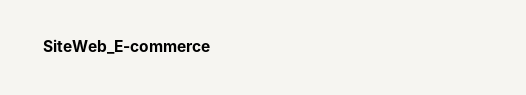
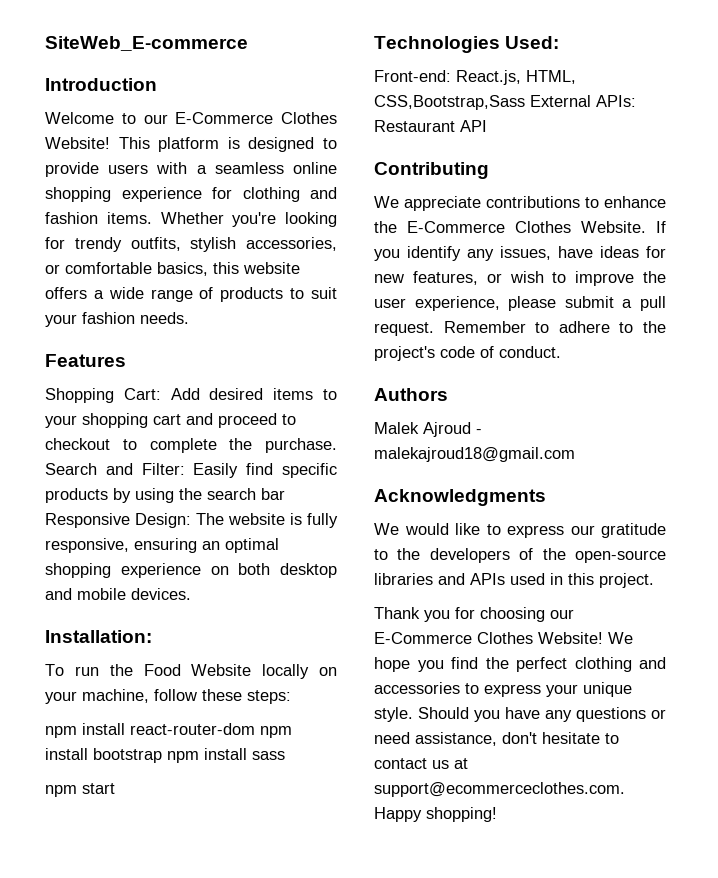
+ Introduction
+ Welcome to our E-Commerce Clothes Website! This platform is designed to provide users with a seamless online shopping experience for clothing and fashion items. Whether you're looking for trendy outfits, stylish accessories, or comfortable basics, this website offers a wide range of products to suit your fashion needs.
+ Features
+ Shopping Cart: Add desired items to your shopping cart and proceed to checkout to complete the purchase. Search and Filter: Easily find specific products by using the search bar Responsive Design: The website is fully responsive, ensuring an optimal shopping experience on both desktop and mobile devices.
+ Installation:
+ To run the Food Website locally on your machine, follow these steps:
+ npm install react-router-dom npm install bootstrap npm install sass
+ npm start
+ Technologies Used:
+ Front-end: React.js, HTML, CSS,Bootstrap,Sass External APIs: Restaurant API
+ Contributing
+ We appreciate contributions to enhance the E-Commerce Clothes Website. If you identify any issues, have ideas for new features, or wish to improve the user experience, please submit a pull request. Remember to adhere to the project's code of conduct.
+ Authors
+ Malek Ajroud - malekajroud18@gmail.com
+ Acknowledgments
+ We would like to express our gratitude to the developers of the open-source libraries and APIs used in this project.
+ Thank you for choosing our E-Commerce Clothes Website! We hope you find the perfect clothing and accessories to express your unique style. Should you have any questions or need assistance, don't hesitate to contact us at support@ecommerceclothes.com. Happy shopping!

